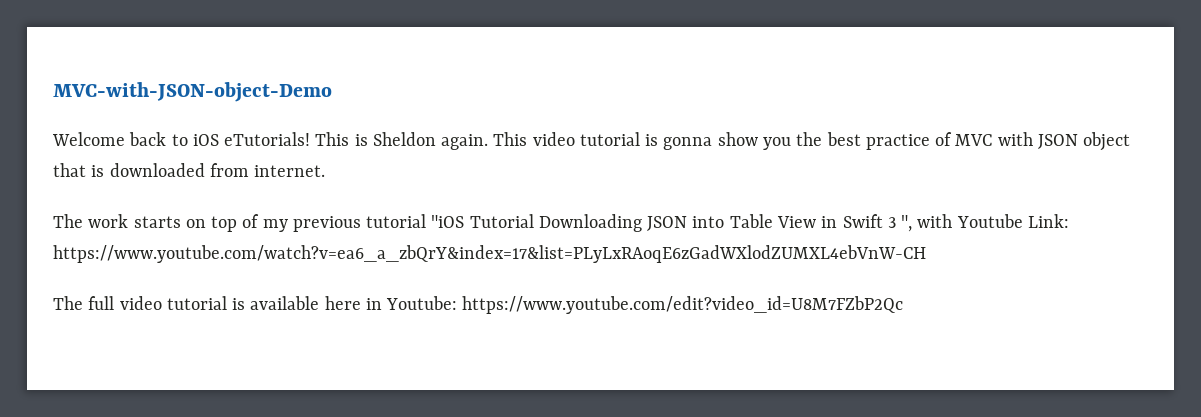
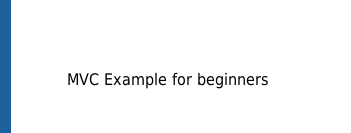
- MVC-with-JSON-object-Demo
- Welcome back to iOS eTutorials! This is Sheldon again. This video tutorial is gonna show you the best practice of MVC with JSON object that is downloaded from internet.
- The work starts on top of my previous tutorial "iOS Tutorial Downloading JSON into Table View in Swift 3 ", with Youtube Link: https://www.youtube.com/watch?v=ea6_a_zbQrY&index=17&list=PLyLxRAoqE6zGadWXlodZUMXL4ebVnW-CH
- The full video tutorial is available here in Youtube: https://www.youtube.com/edit?video_id=U8M7FZbP2Qc
+ MVC Example for beginners

